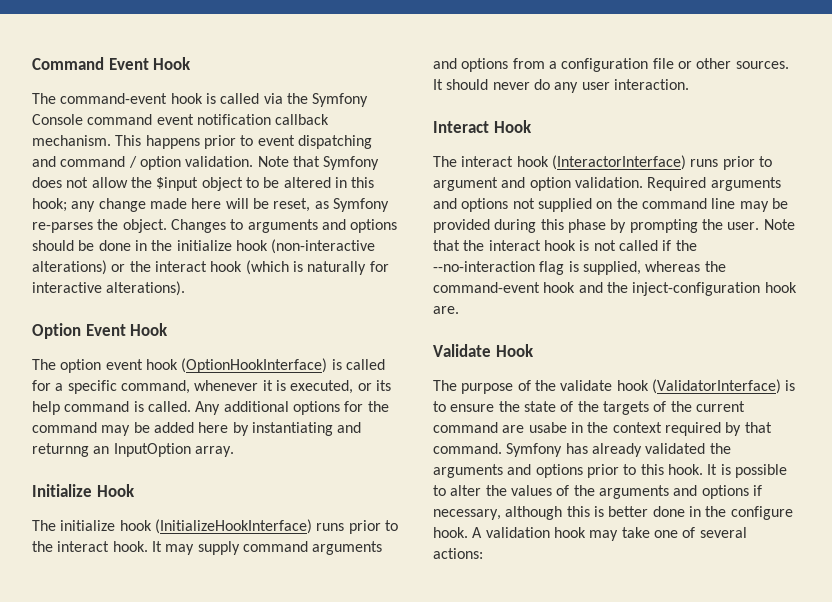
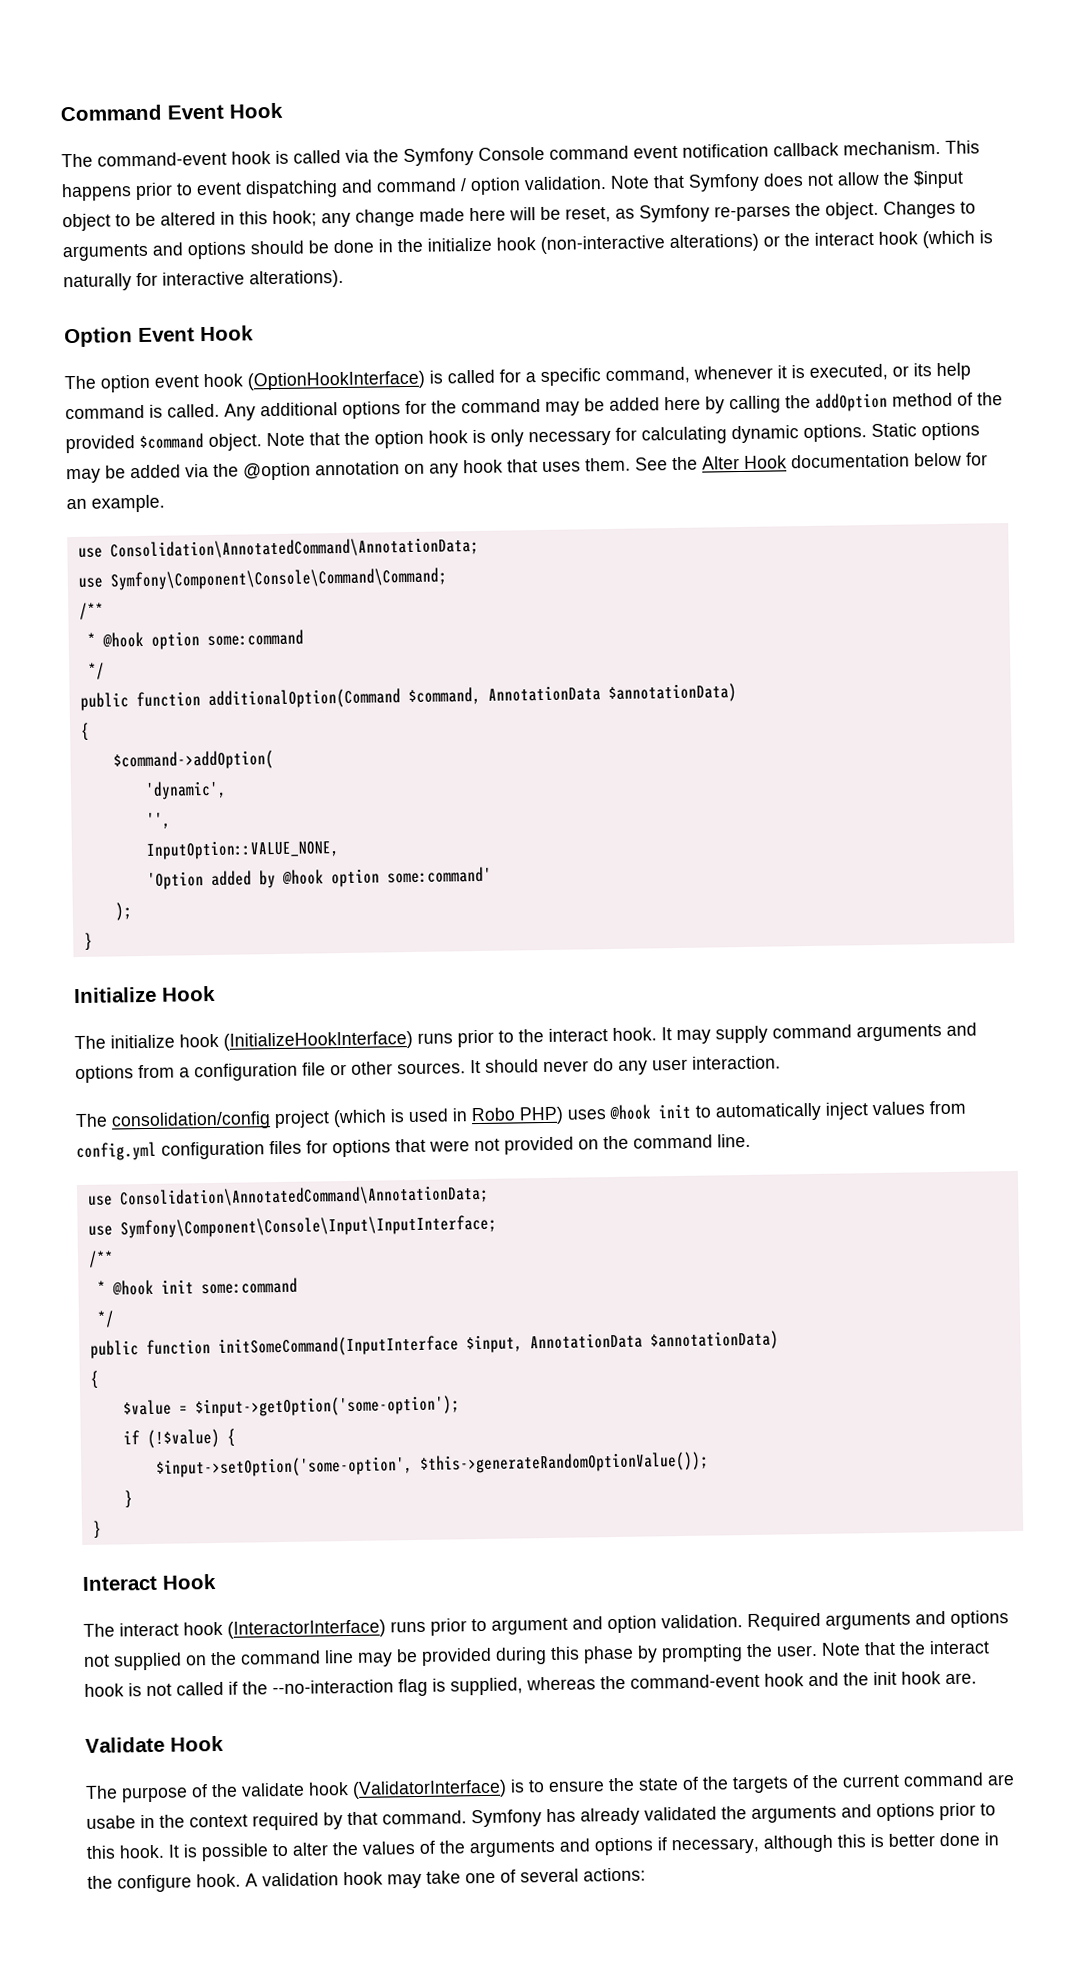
- Any additional options for the command may be added here by instantiating and returnng an InputOption array.
+ Any additional options for the command may be added here by calling the addOption method of the provided $command object. Note that the option hook is only necessary for calculating dynamic options. Static options may be added via the @option annotation on any hook that uses them. See the Alter Hook documentation below for an example.
+ use Consolidation\AnnotatedCommand\AnnotationData;
+ use Symfony\Component\Console\Command\Command;
+ /**
+ * @hook option some:command
+ */
+ public function additionalOption(Command $command, AnnotationData $annotationData)
+ {
+ $command->addOption(
+ 'dynamic',
+ '',
+ InputOption::VALUE_NONE,
+ 'Option added by @hook option some:command'
+ );
+ }
+ The consolidation/config project (which is used in Robo PHP) uses @hook init to automatically inject values from config.yml configuration files for options that were not provided on the command line.
+ use Consolidation\AnnotatedCommand\AnnotationData;
+ use Symfony\Component\Console\Input\InputInterface;
+ /**
+ * @hook init some:command
+ */
+ public function initSomeCommand(InputInterface $input, AnnotationData $annotationData)
+ {
+ $value = $input->getOption('some-option');
+ if (!$value) {
+ $input->setOption('some-option', $this->generateRandomOptionValue());
+ }
+ }
- Note that the interact hook is not called if the --no-interaction flag is supplied, whereas the command-event hook and the inject-configuration hook are.
+ Note that the interact hook is not called if the --no-interaction flag is supplied, whereas the command-event hook and the init hook are.

